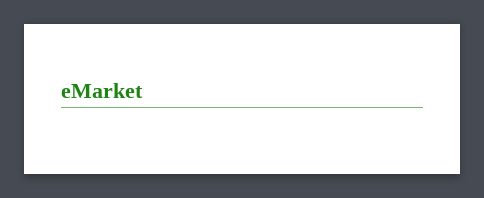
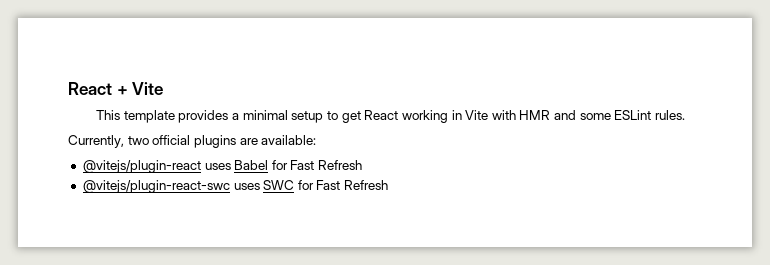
- eMarket
+ React + Vite
+ This template provides a minimal setup to get React working in Vite with HMR and some ESLint rules.
+ Currently, two official plugins are available:
+ @vitejs/plugin-react uses Babel for Fast Refresh
+ @vitejs/plugin-react-swc uses SWC for Fast Refresh

